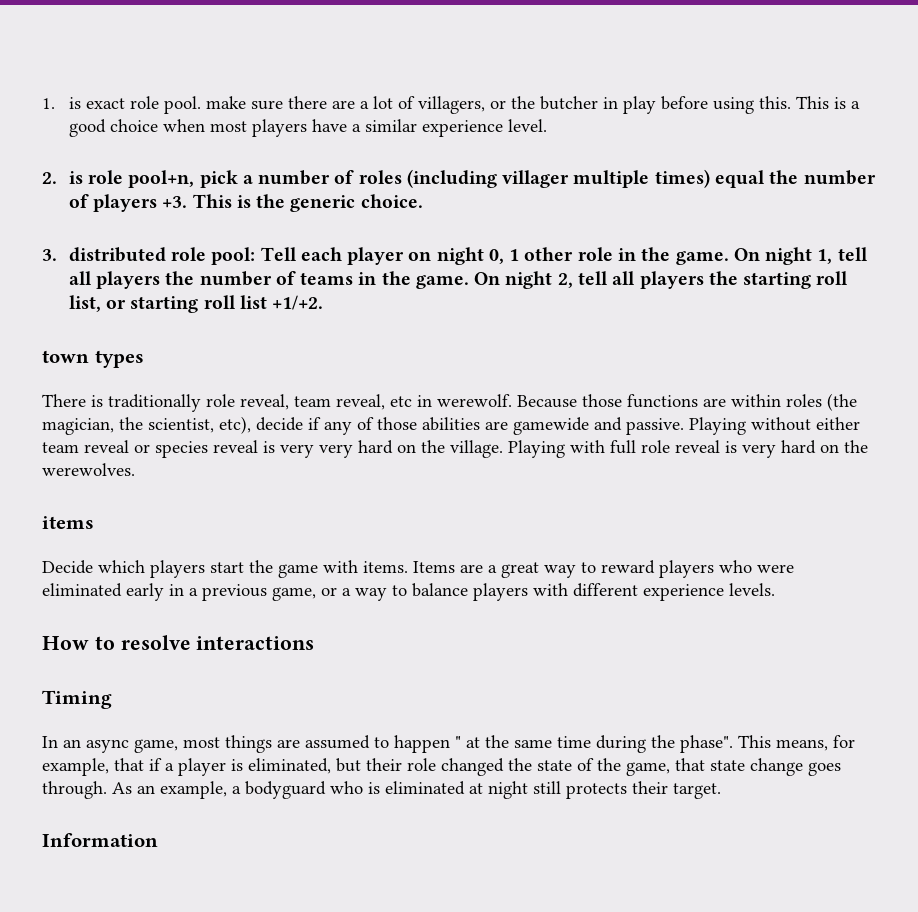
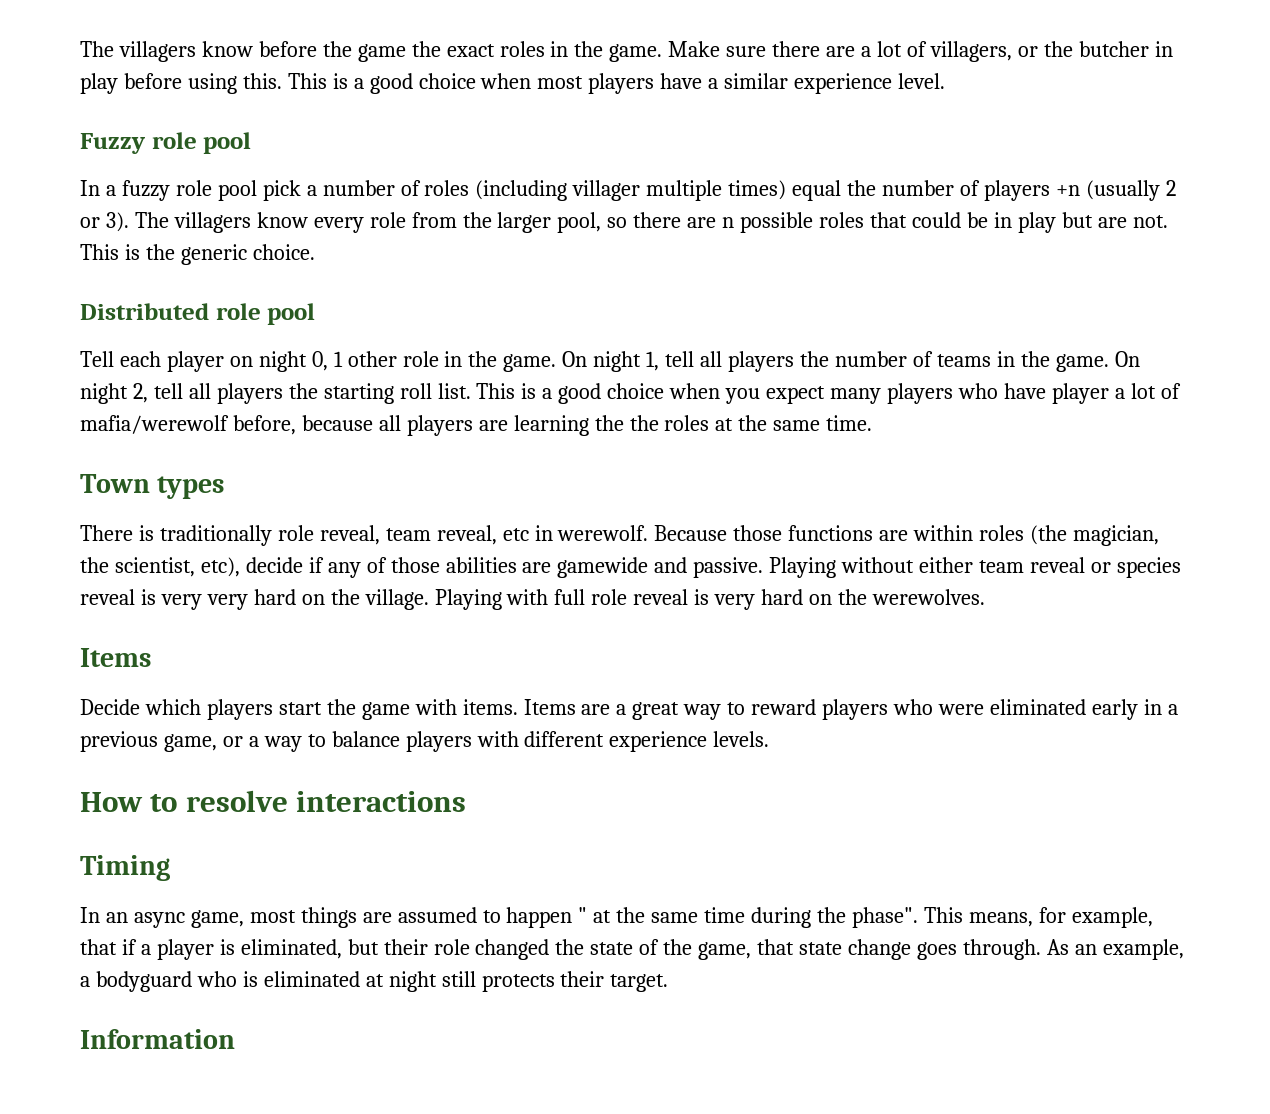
- 1. is exact role pool. make sure there are a lot of villagers, or the butcher in play before using this.
+ The villagers know before the game the exact roles in the game. Make sure there are a lot of villagers, or the butcher in play before using this.
- 2. is role pool+n, pick a number of roles (including villager multiple times) equal the number of players +3.
+ Fuzzy role pool
+ In a fuzzy role pool pick a number of roles (including villager multiple times) equal the number of players +n (usually 2 or 3). The villagers know every role from the larger pool, so there are n possible roles that could be in play but are not.
- 3. distributed role pool: Tell each player on night 0, 1 other role in the game.
+ Distributed role pool
+ Tell each player on night 0, 1 other role in the game.
- On night 2, tell all players the starting roll list, or starting roll list +1/+2.
- town types
+ On night 2, tell all players the starting roll list. This is a good choice when you expect many players who have player a lot of mafia/werewolf before, because all players are learning the the roles at the same time.
+ Town types
  Playing with full role reveal is very hard on the werewolves.
- items
+ Items

